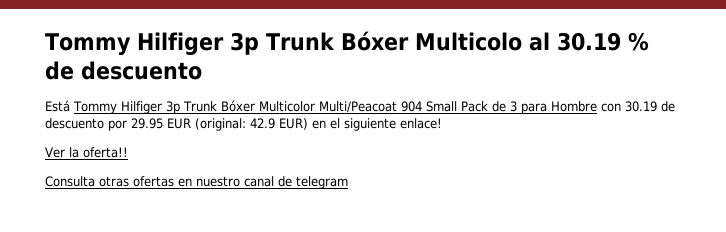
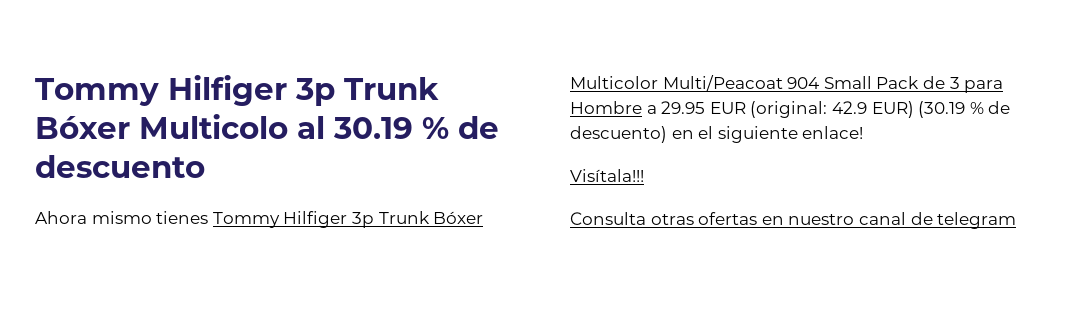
- Está Tommy Hilfiger 3p Trunk Bóxer Multicolor Multi/Peacoat 904 Small Pack de 3 para Hombre con 30.19 de descuento por 29.95 EUR (original: 42.9 EUR) en el siguiente enlace!
+ Ahora mismo tienes Tommy Hilfiger 3p Trunk Bóxer Multicolor Multi/Peacoat 904 Small Pack de 3 para Hombre a 29.95 EUR (original: 42.9 EUR) (30.19 % de descuento) en el siguiente enlace!
- Ver la oferta!!
+ Visítala!!!

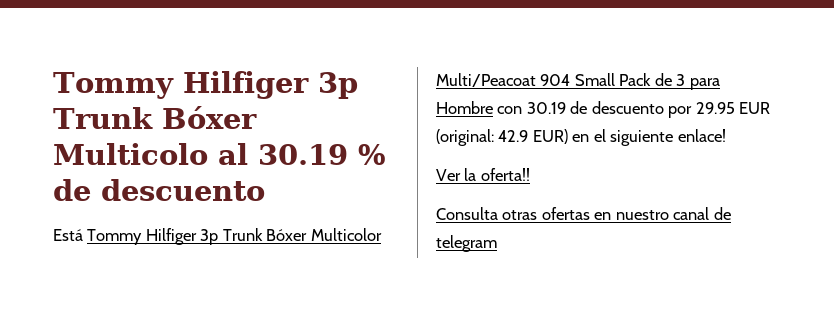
- Ahora mismo tienes Tommy Hilfiger 3p Trunk Bóxer Multicolor Multi/Peacoat 904 Small Pack de 3 para Hombre a 29.95 EUR (original: 42.9 EUR) (30.19 % de descuento) en el siguiente enlace!
+ Está Tommy Hilfiger 3p Trunk Bóxer Multicolor Multi/Peacoat 904 Small Pack de 3 para Hombre con 30.19 de descuento por 29.95 EUR (original: 42.9 EUR) en el siguiente enlace!
- Visítala!!!
+ Ver la oferta!!

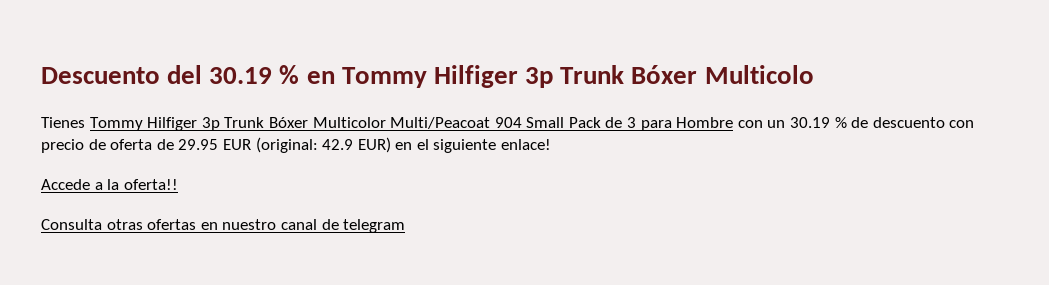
- Tommy Hilfiger 3p Trunk Bóxer Multicolo al 30.19 % de descuento
- Está Tommy Hilfiger 3p Trunk Bóxer Multicolor Multi/Peacoat 904 Small Pack de 3 para Hombre con 30.19 de descuento por 29.95 EUR (original: 42.9 EUR) en el siguiente enlace!
+ Descuento del 30.19 % en Tommy Hilfiger 3p Trunk Bóxer Multicolo
+ Tienes Tommy Hilfiger 3p Trunk Bóxer Multicolor Multi/Peacoat 904 Small Pack de 3 para Hombre con un 30.19 % de descuento con precio de oferta de 29.95 EUR (original: 42.9 EUR) en el siguiente enlace!
- Ver la oferta!!
+ Accede a la oferta!!

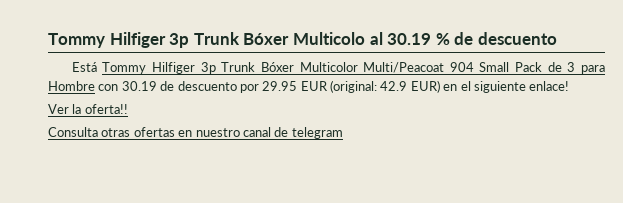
- Descuento del 30.19 % en Tommy Hilfiger 3p Trunk Bóxer Multicolo
- Tienes Tommy Hilfiger 3p Trunk Bóxer Multicolor Multi/Peacoat 904 Small Pack de 3 para Hombre con un 30.19 % de descuento con precio de oferta de 29.95 EUR (original: 42.9 EUR) en el siguiente enlace!
+ Tommy Hilfiger 3p Trunk Bóxer Multicolo al 30.19 % de descuento
+ Está Tommy Hilfiger 3p Trunk Bóxer Multicolor Multi/Peacoat 904 Small Pack de 3 para Hombre con 30.19 de descuento por 29.95 EUR (original: 42.9 EUR) en el siguiente enlace!
- Accede a la oferta!!
+ Ver la oferta!!

